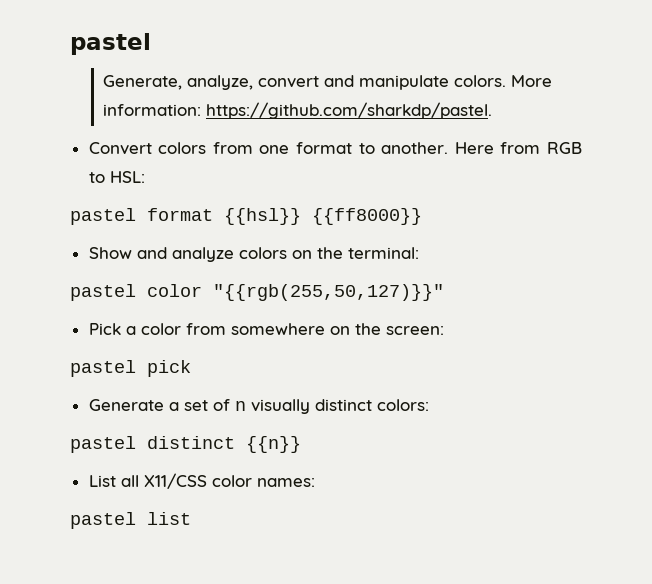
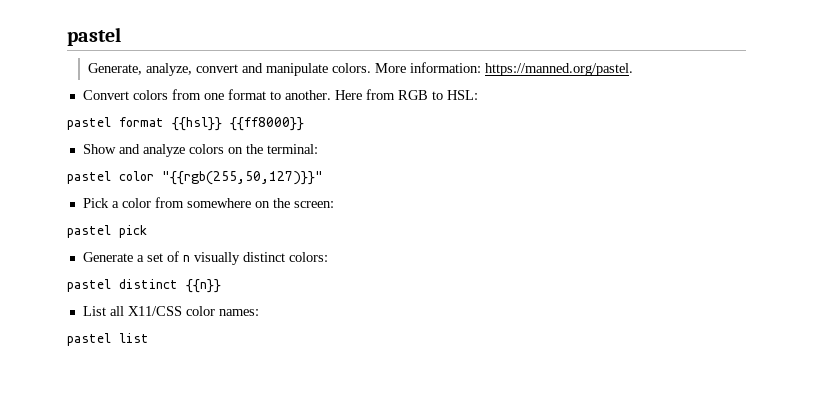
- More information: https://github.com/sharkdp/pastel.
+ More information: https://manned.org/pastel.

